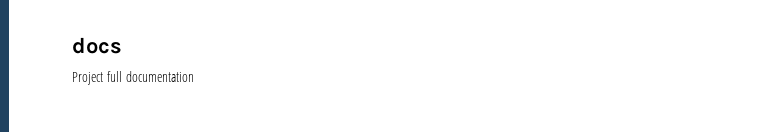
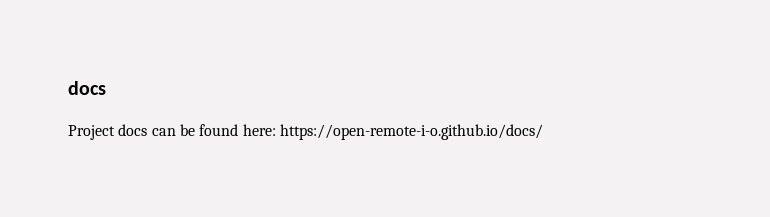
- Project full documentation
+ Project docs can be found here: https://open-remote-i-o.github.io/docs/

